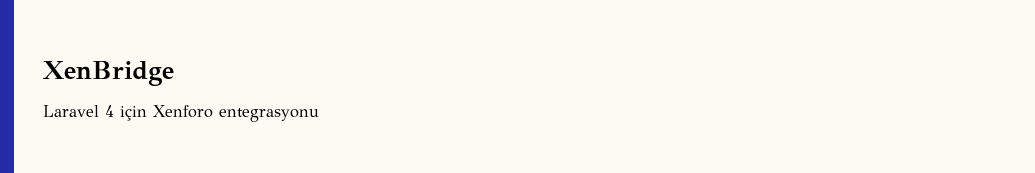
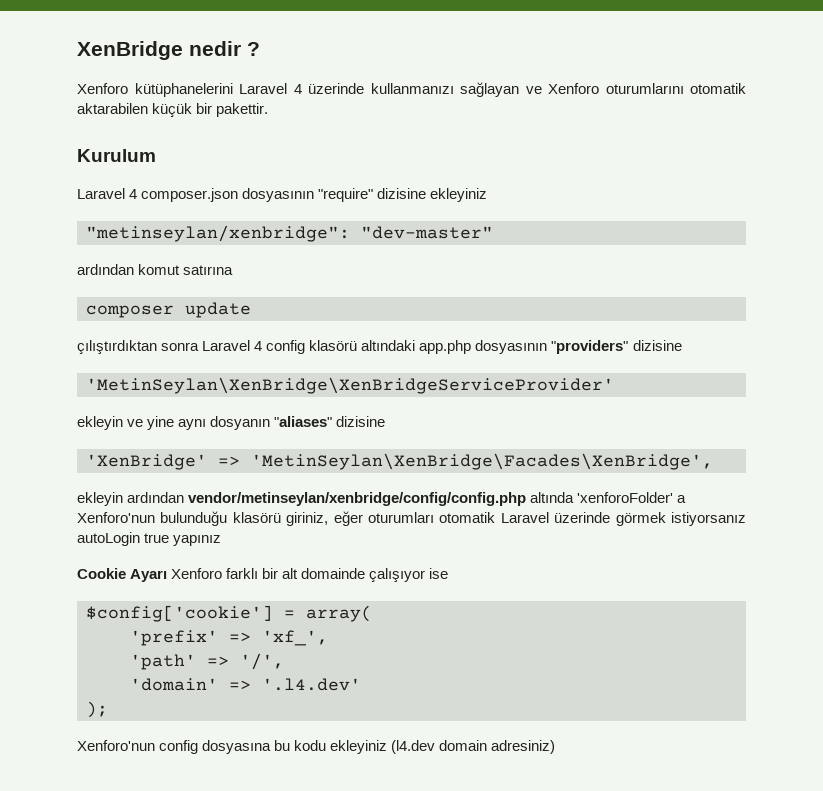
- XenBridge
- Laravel 4 için Xenforo entegrasyonu
+ XenBridge nedir ?
+ Xenforo kütüphanelerini Laravel 4 üzerinde kullanmanızı sağlayan ve Xenforo oturumlarını otomatik aktarabilen küçük bir pakettir.
+ Kurulum
+ Laravel 4 composer.json dosyasının "require" dizisine ekleyiniz
+ "metinseylan/xenbridge": "dev-master"
+ ardından komut satırına
+ composer update
+ çılıştırdıktan sonra Laravel 4 config klasörü altındaki app.php dosyasının "providers" dizisine
+ 'MetinSeylan\XenBridge\XenBridgeServiceProvider'
+ ekleyin ve yine aynı dosyanın "aliases" dizisine
+ 'XenBridge' => 'MetinSeylan\XenBridge\Facades\XenBridge',
+ ekleyin ardından vendor/metinseylan/xenbridge/config/config.php altında 'xenforoFolder' a Xenforo'nun bulunduğu klasörü giriniz, eğer oturumları otomatik Laravel üzerinde görmek istiyorsanız autoLogin true yapınız
+ Cookie Ayarı Xenforo farklı bir alt domainde çalışıyor ise
+ $config['cookie'] = array(
+ 'prefix' => 'xf_',
+ 'path' => '/',
+ 'domain' => '.l4.dev'
+ );
+ Xenforo'nun config dosyasına bu kodu ekleyiniz (l4.dev domain adresiniz)

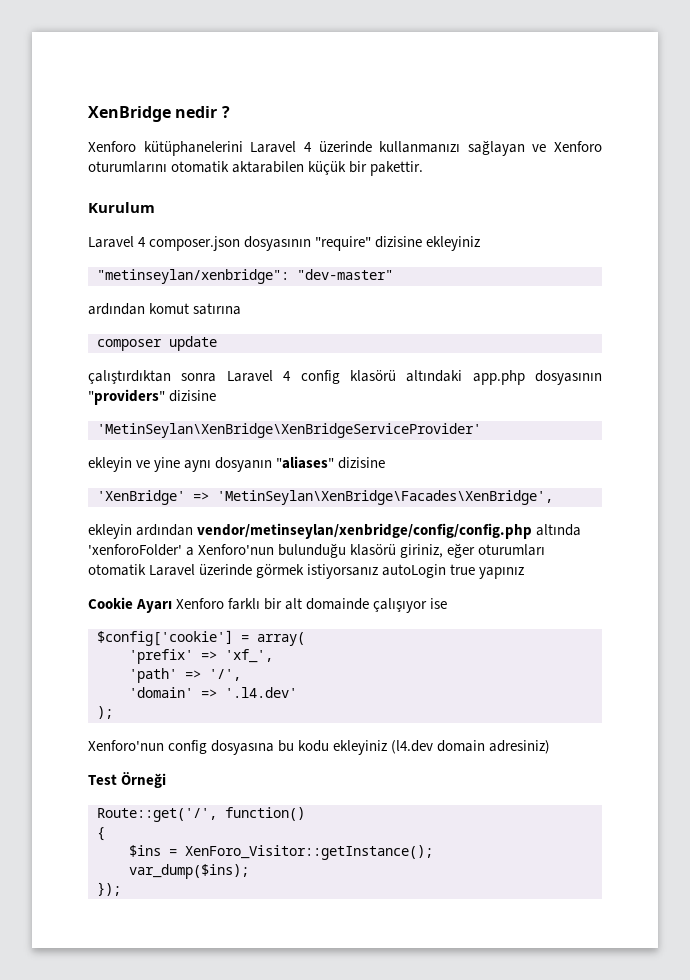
- çılıştırdıktan sonra Laravel 4 config klasörü altındaki app.php dosyasının "providers" dizisine
+ çalıştırdıktan sonra Laravel 4 config klasörü altındaki app.php dosyasının "providers" dizisine
+ Test Örneği
+ Route::get('/', function()
+ {
+ $ins = XenForo_Visitor::getInstance();
+ var_dump($ins);
+ });

